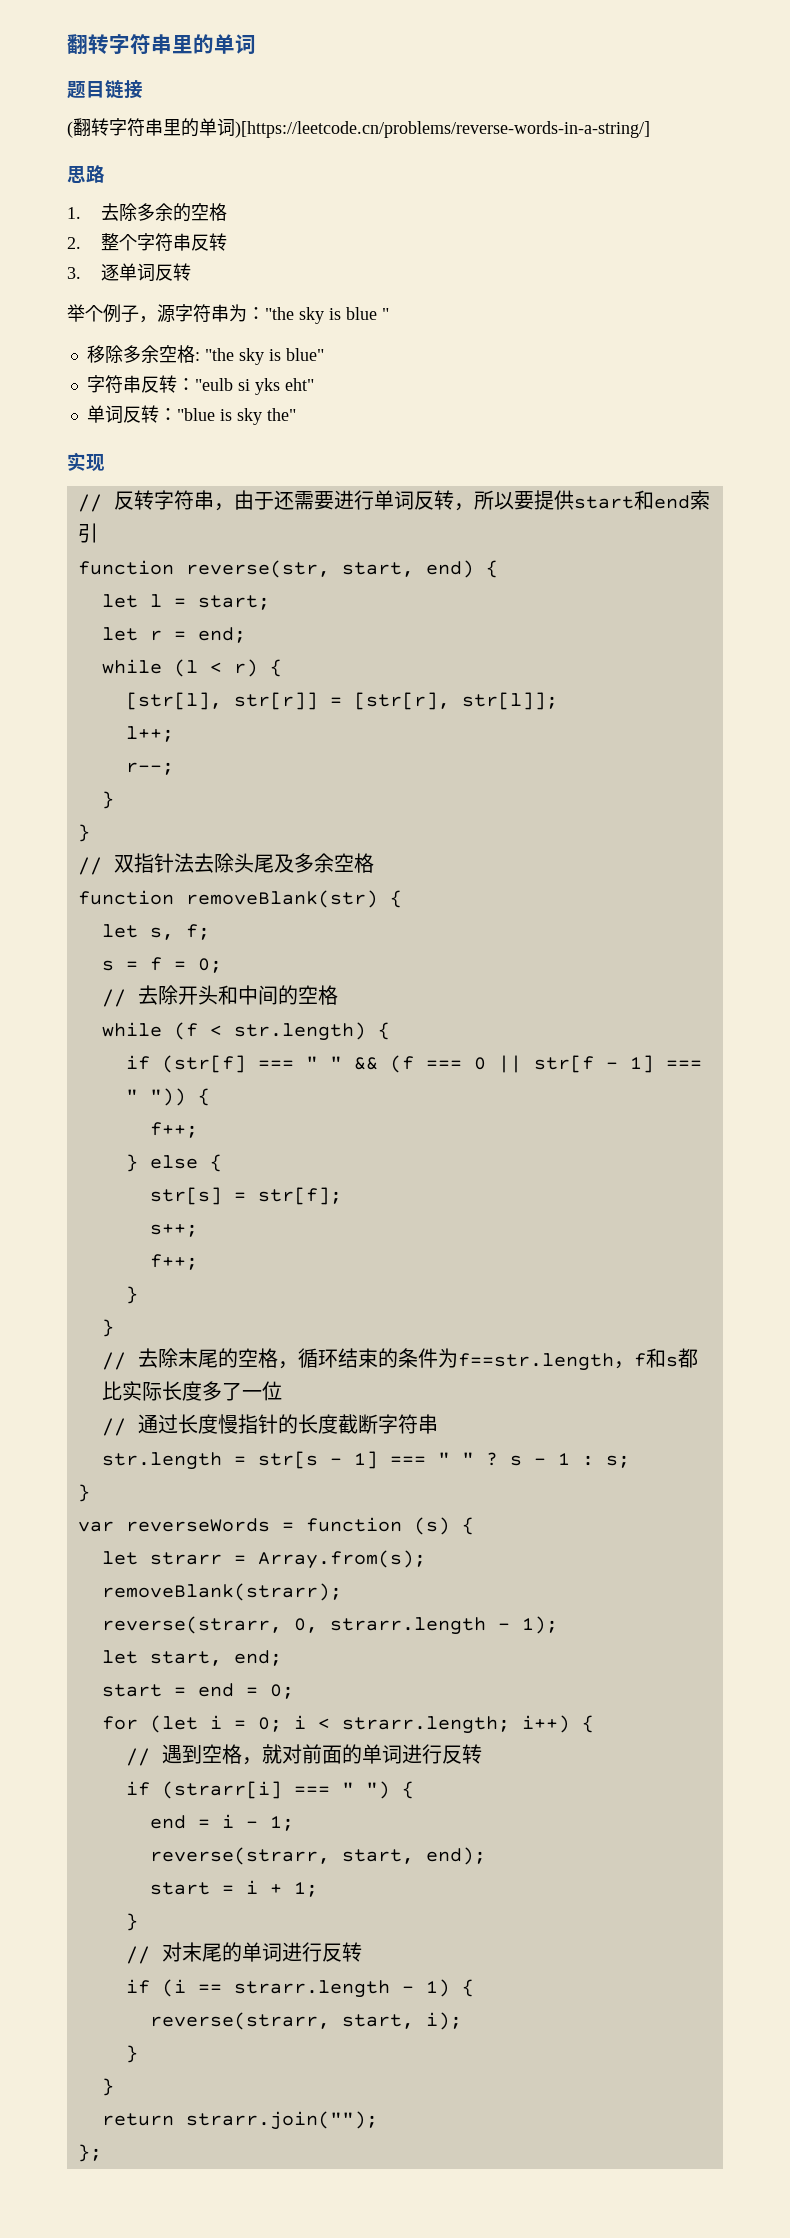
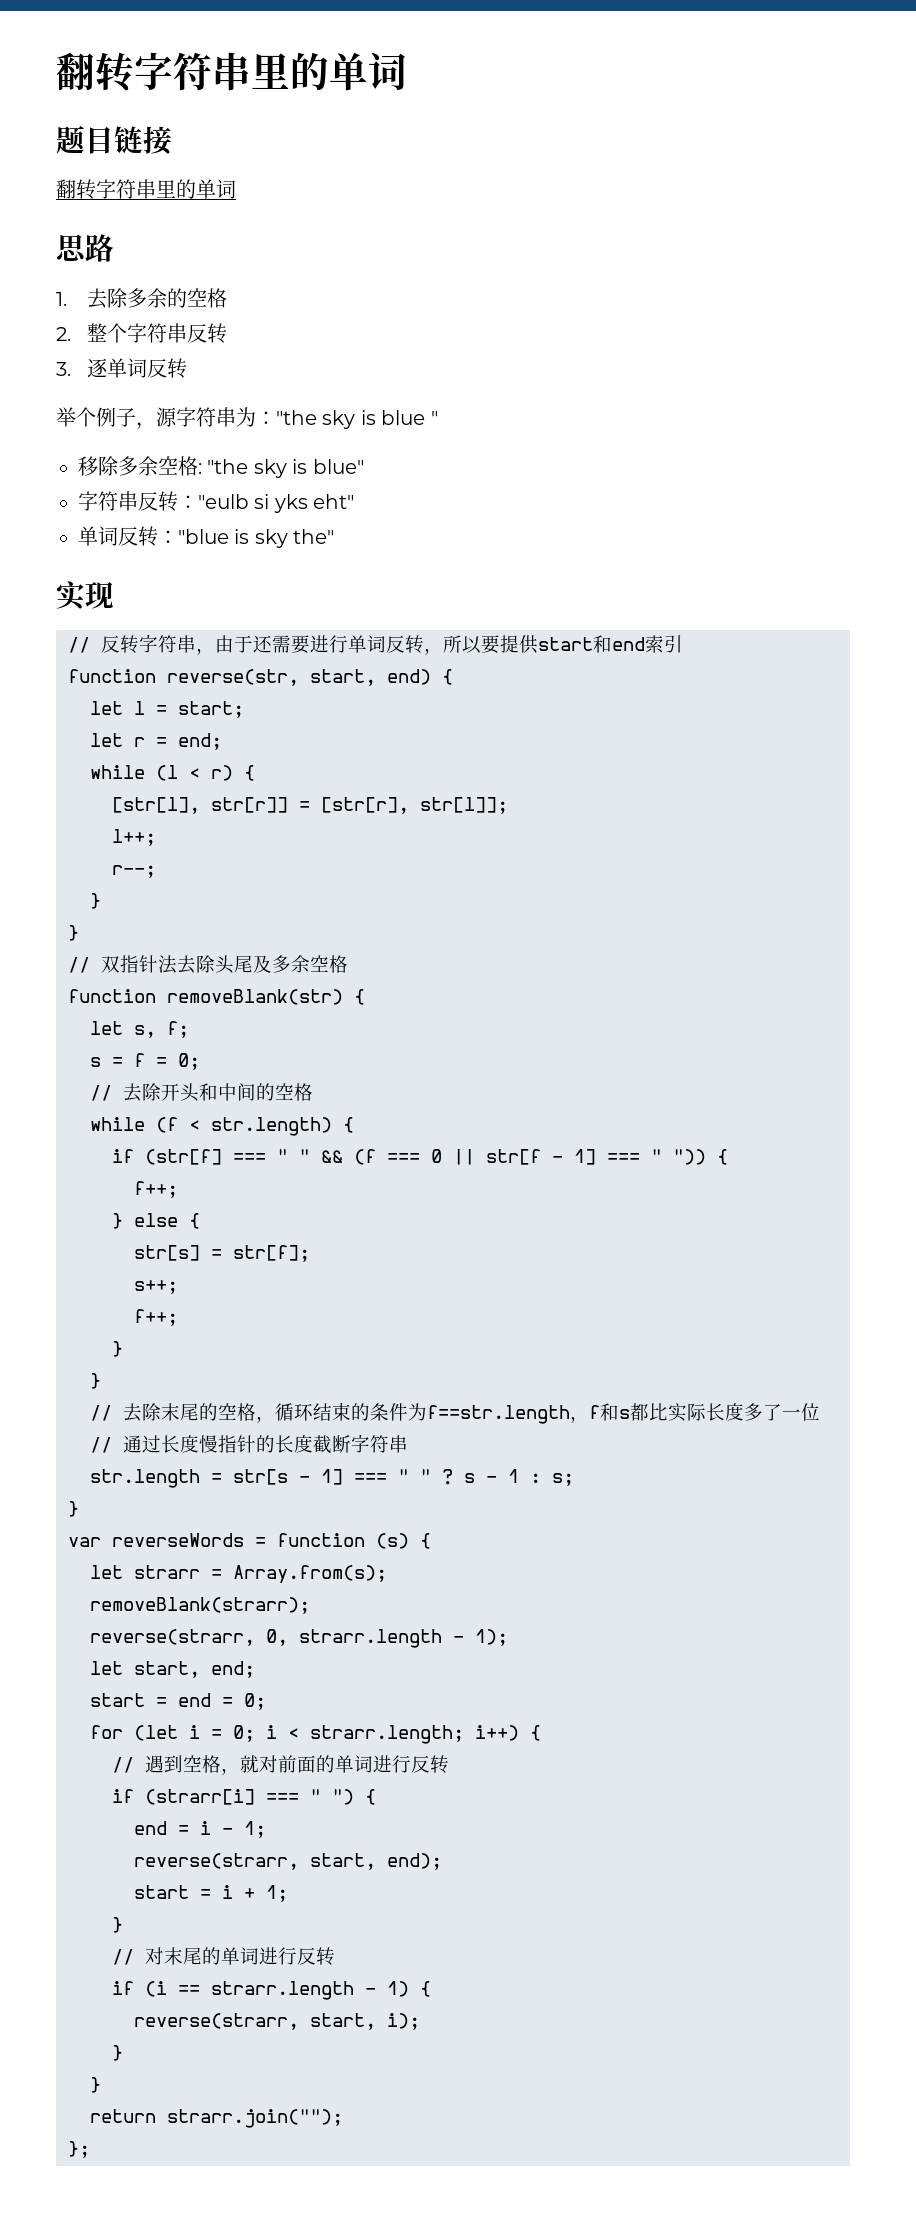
  题目链接
- (翻转字符串里的单词)[https://leetcode.cn/problems/reverse-words-in-a-string/]
+ 翻转字符串里的单词

